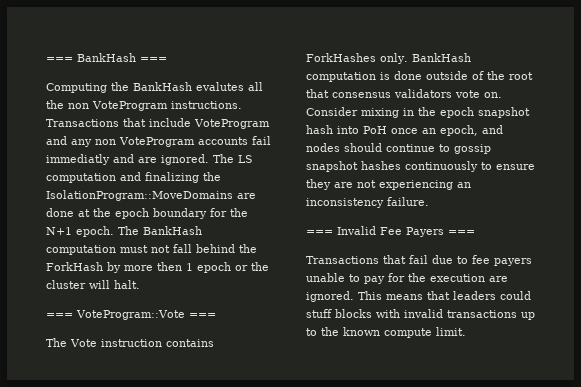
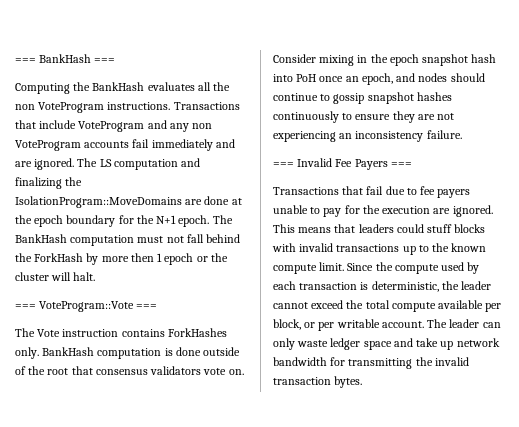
- Computing the BankHash evalutes all the non VoteProgram instructions.
+ Computing the BankHash evaluates all the non VoteProgram instructions.
- Transactions that include VoteProgram and any non VoteProgram accounts fail immediatly and are ignored.
+ Transactions that include VoteProgram and any non VoteProgram accounts fail immediately and are ignored.
+ Since the compute used by each transaction is deterministic, the leader cannot exceed the total compute available per block, or per writable account. The leader can only waste ledger space and take up network bandwidth for transmitting the invalid transaction bytes.

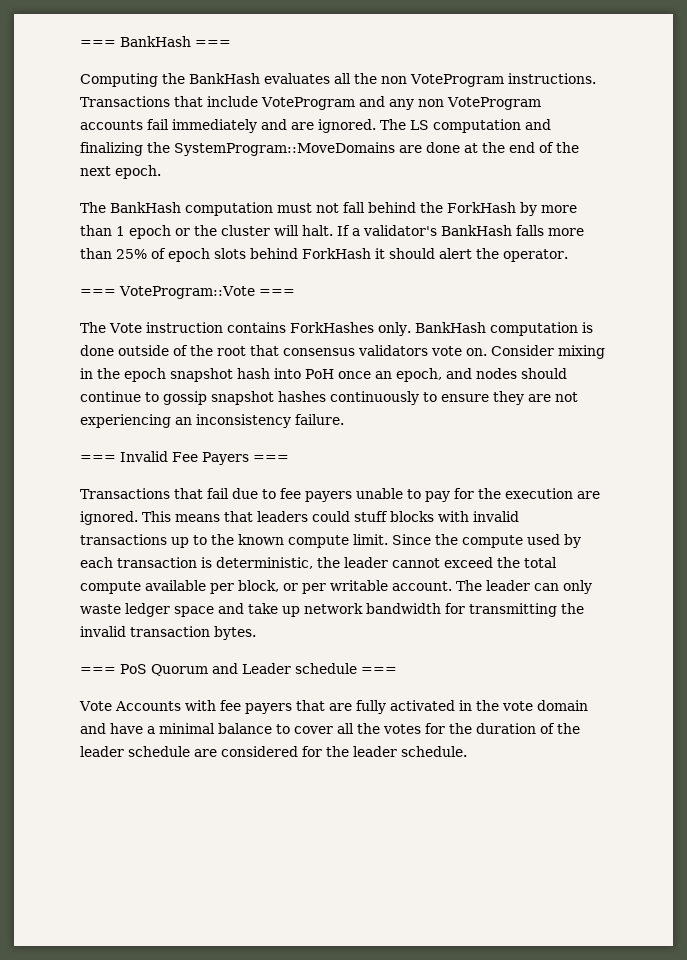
- The LS computation and finalizing the IsolationProgram::MoveDomains are done at the epoch boundary for the N+1 epoch. The BankHash computation must not fall behind the ForkHash by more then 1 epoch or the cluster will halt.
+ The LS computation and finalizing the SystemProgram::MoveDomains are done at the end of the next epoch.
+ The BankHash computation must not fall behind the ForkHash by more than 1 epoch or the cluster will halt. If a validator's BankHash falls more than 25% of epoch slots behind ForkHash it should alert the operator.
+ === PoS Quorum and Leader schedule ===
+ Vote Accounts with fee payers that are fully activated in the vote domain and have a minimal balance to cover all the votes for the duration of the leader schedule are considered for the leader schedule.

